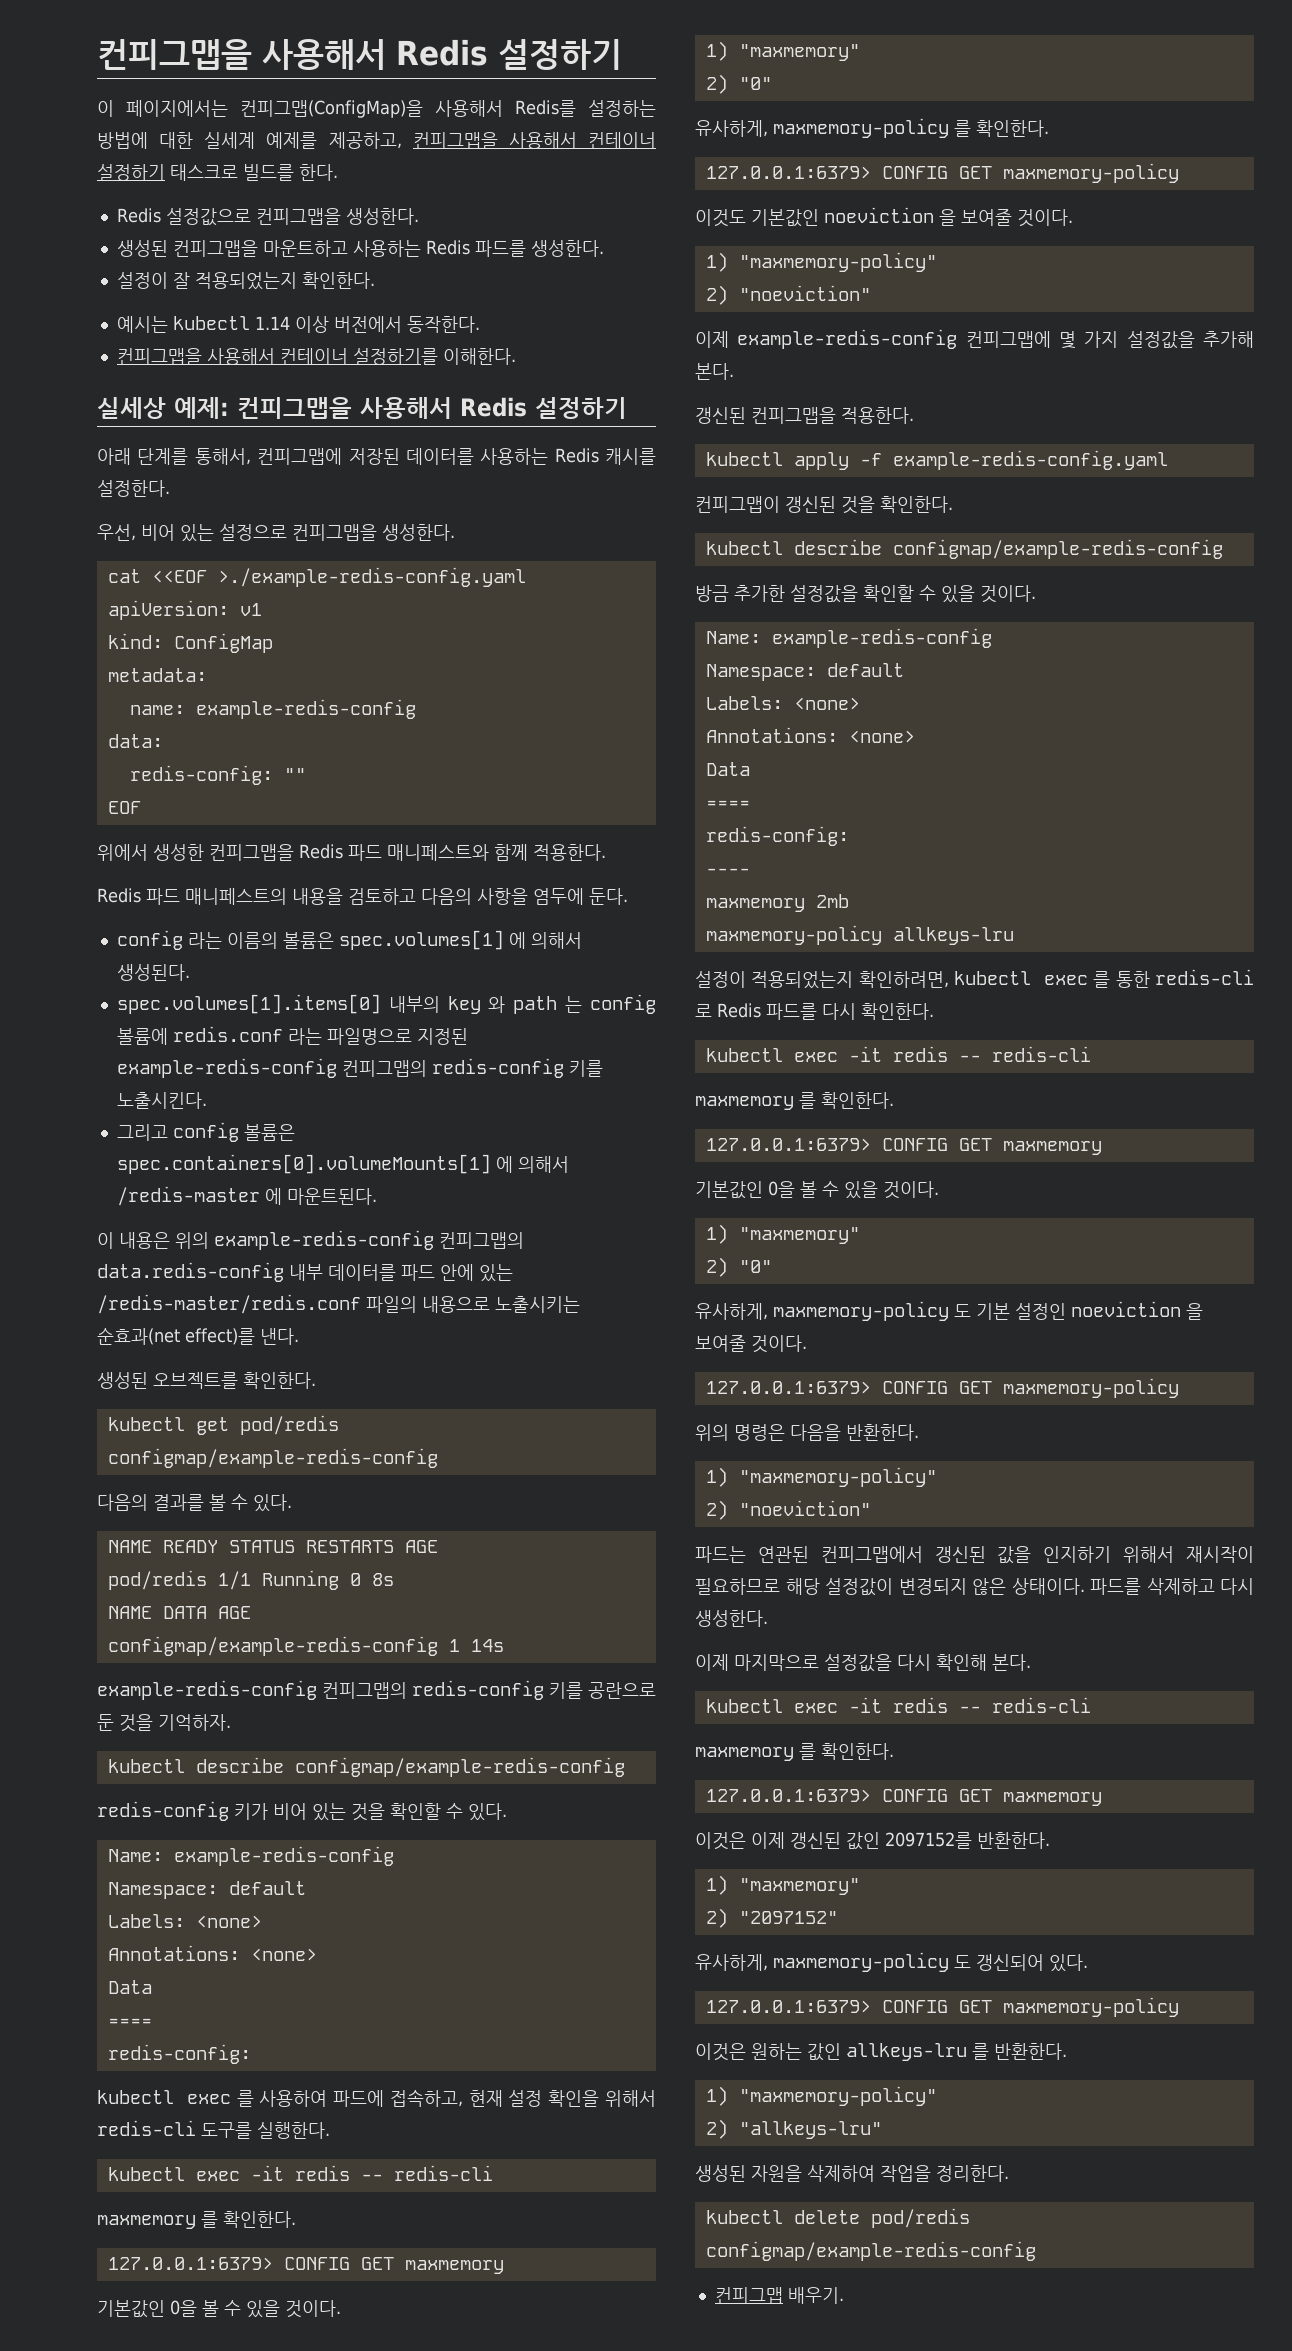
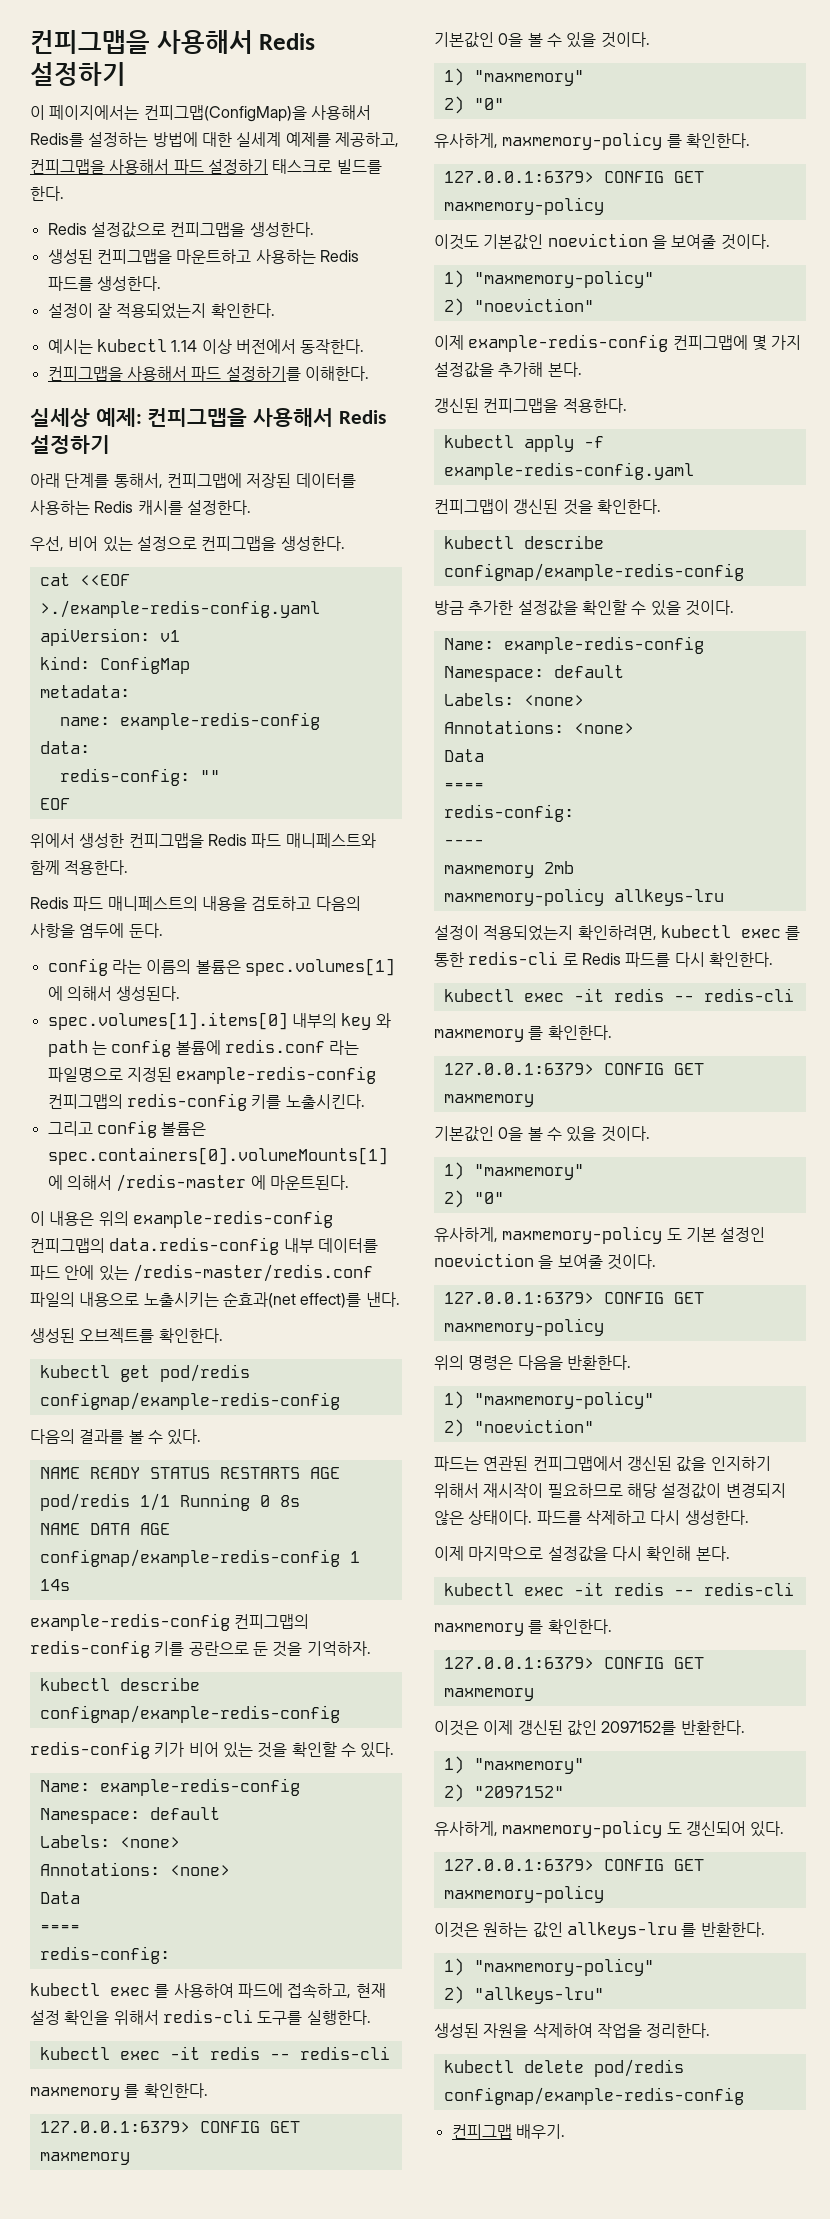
- 이 페이지에서는 컨피그맵(ConfigMap)을 사용해서 Redis를 설정하는 방법에 대한 실세계 예제를 제공하고, 컨피그맵을 사용해서 컨테이너 설정하기 태스크로 빌드를 한다.
+ 이 페이지에서는 컨피그맵(ConfigMap)을 사용해서 Redis를 설정하는 방법에 대한 실세계 예제를 제공하고, 컨피그맵을 사용해서 파드 설정하기 태스크로 빌드를 한다.
- 컨피그맵을 사용해서 컨테이너 설정하기를 이해한다.
+ 컨피그맵을 사용해서 파드 설정하기를 이해한다.

